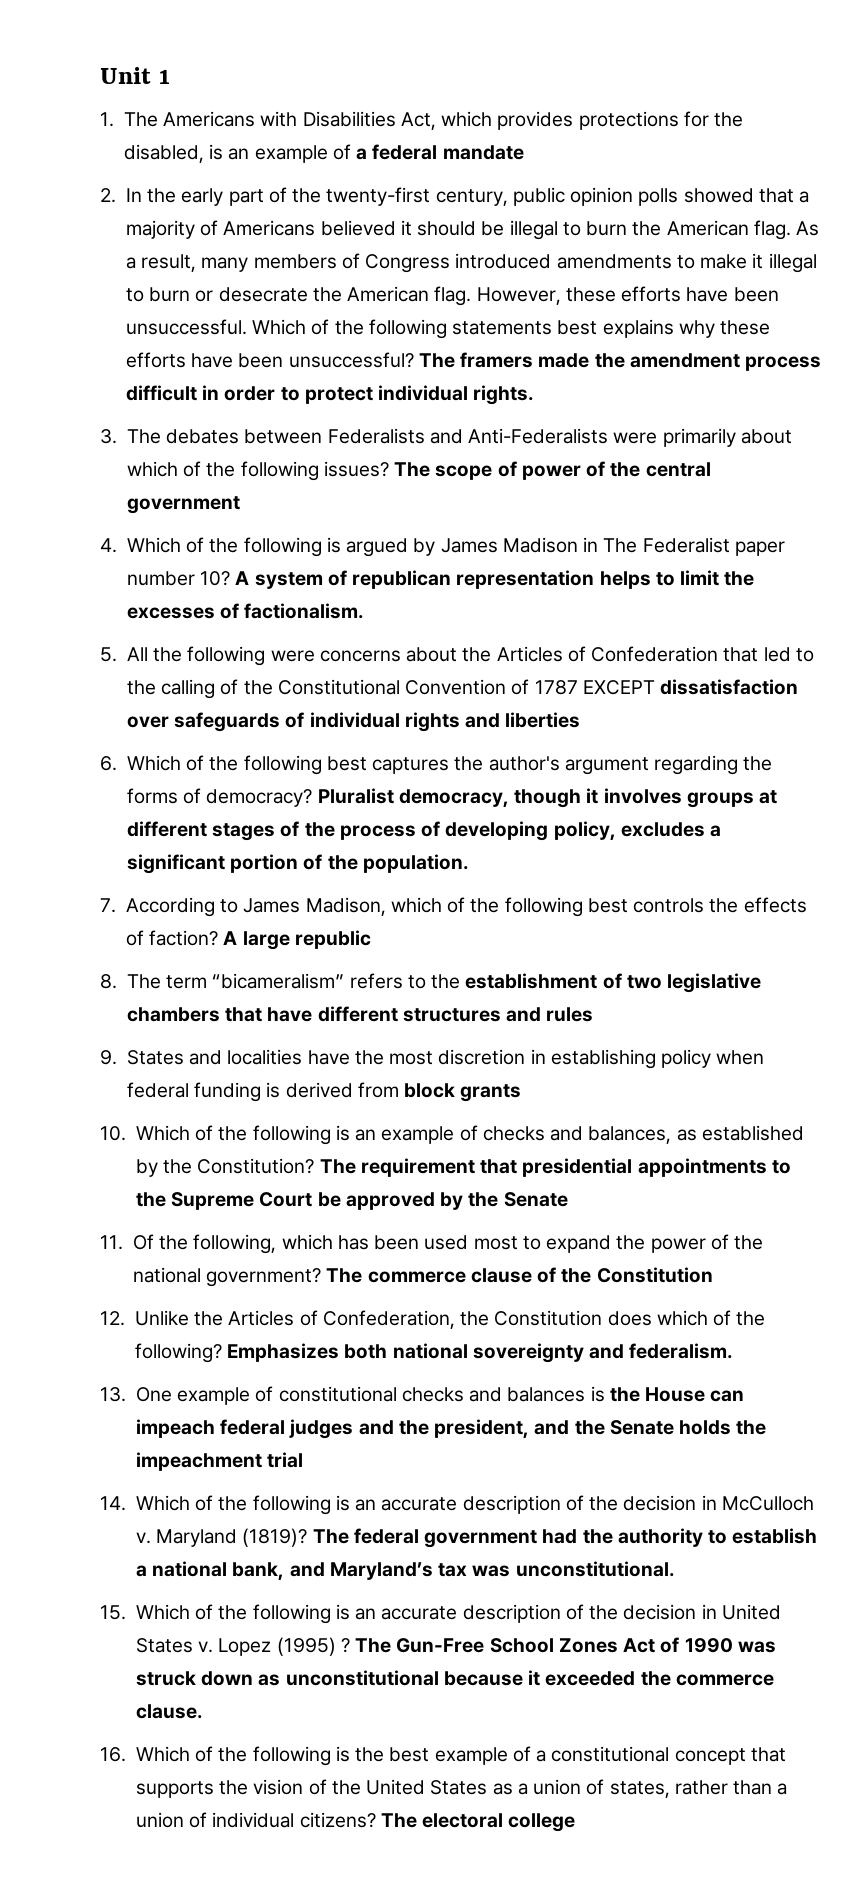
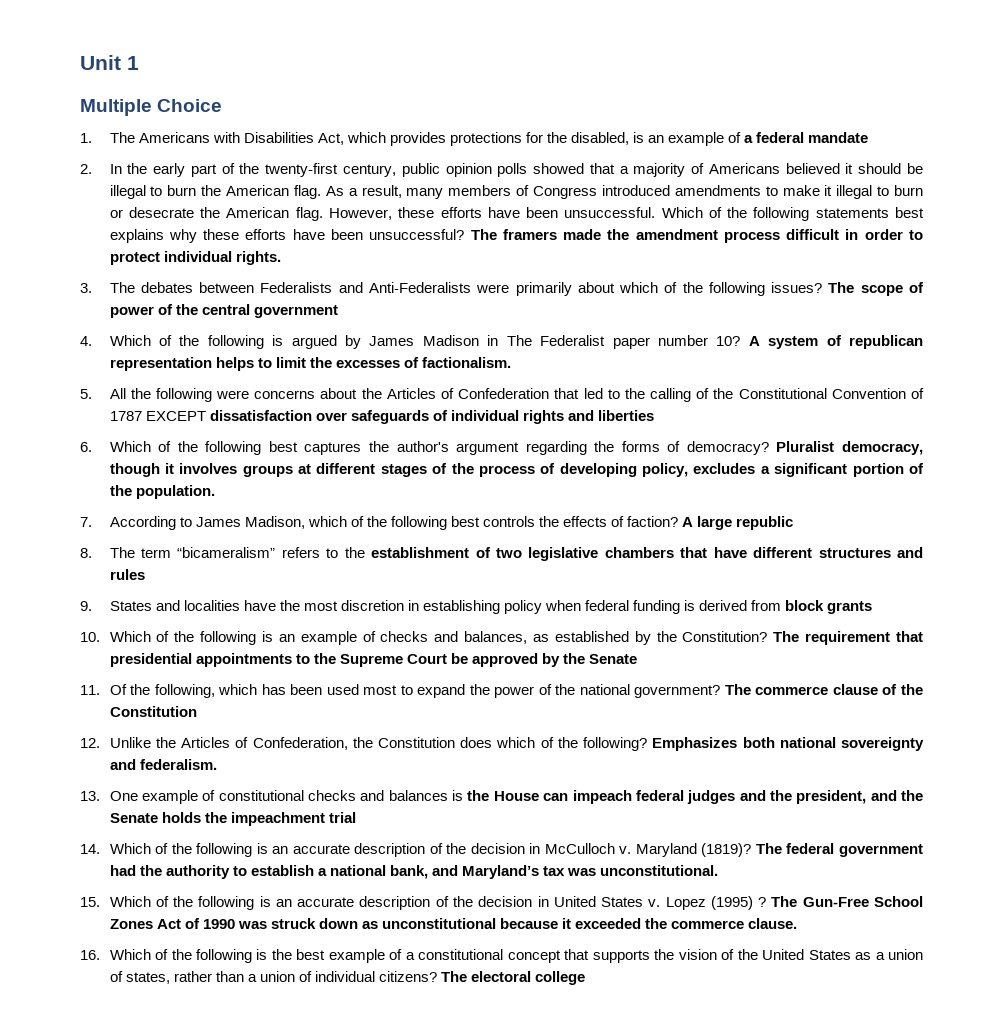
+ Multiple Choice

